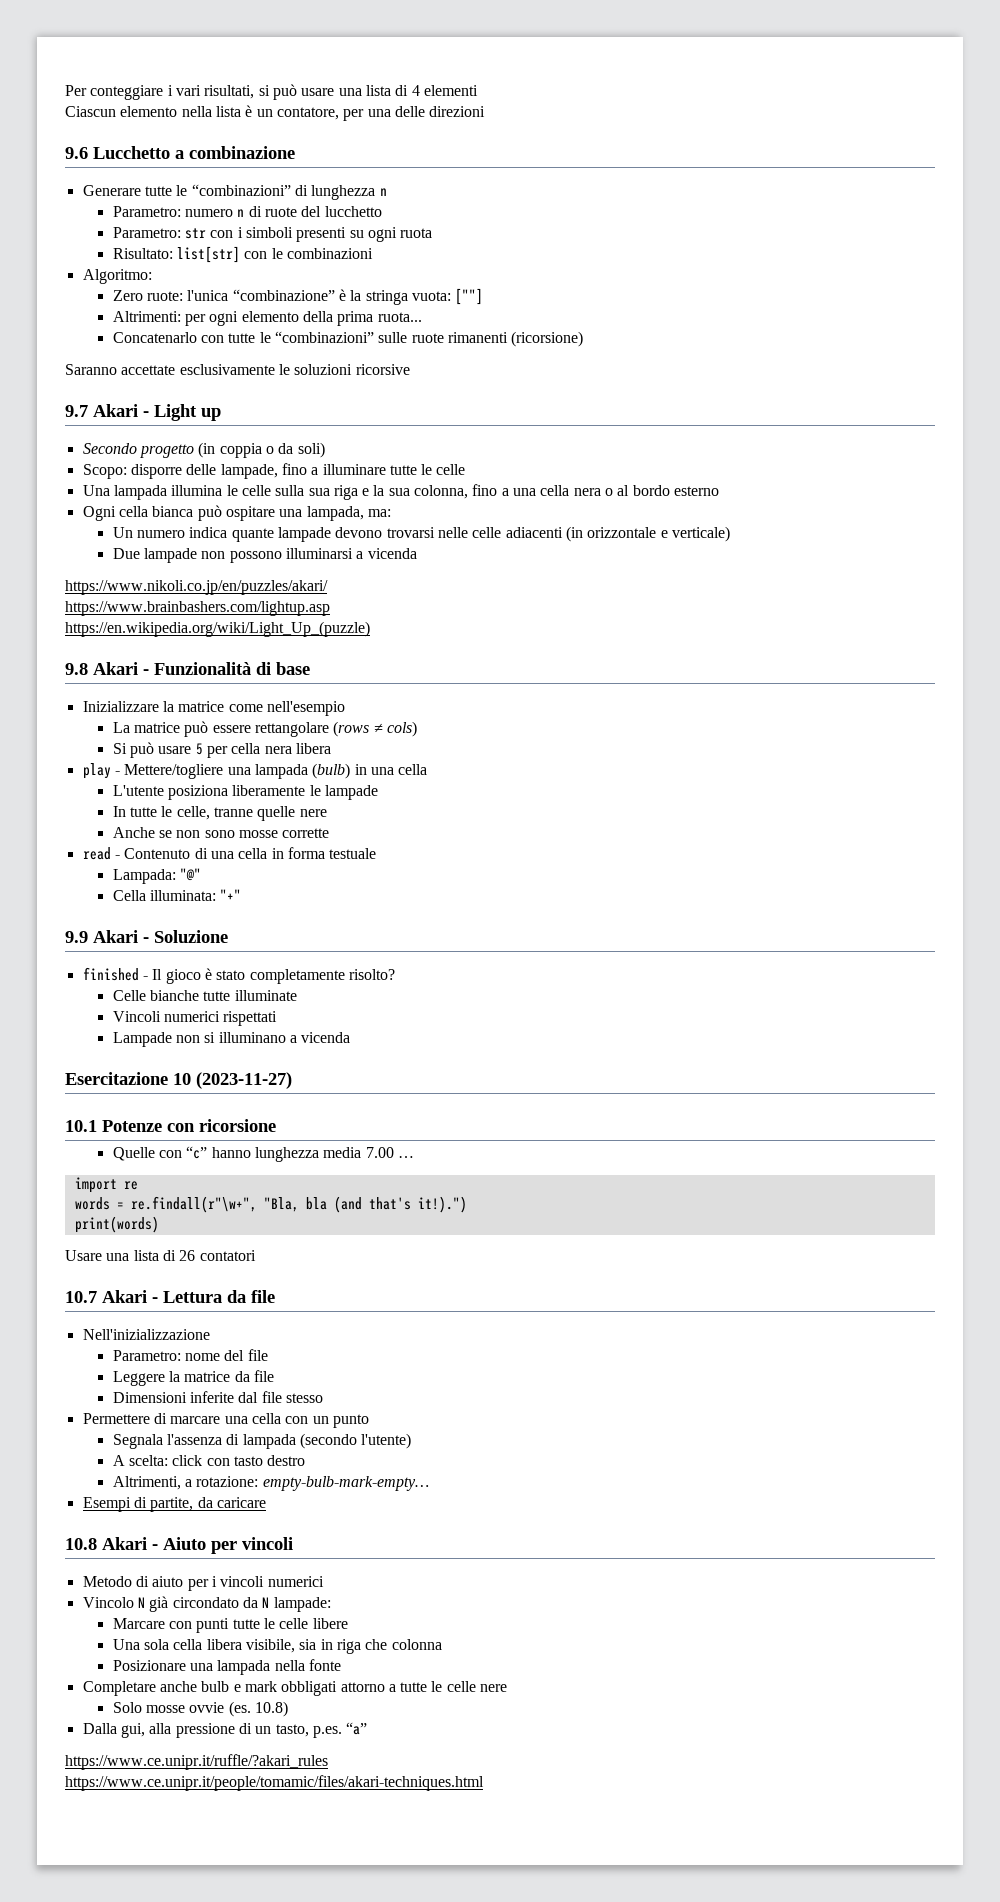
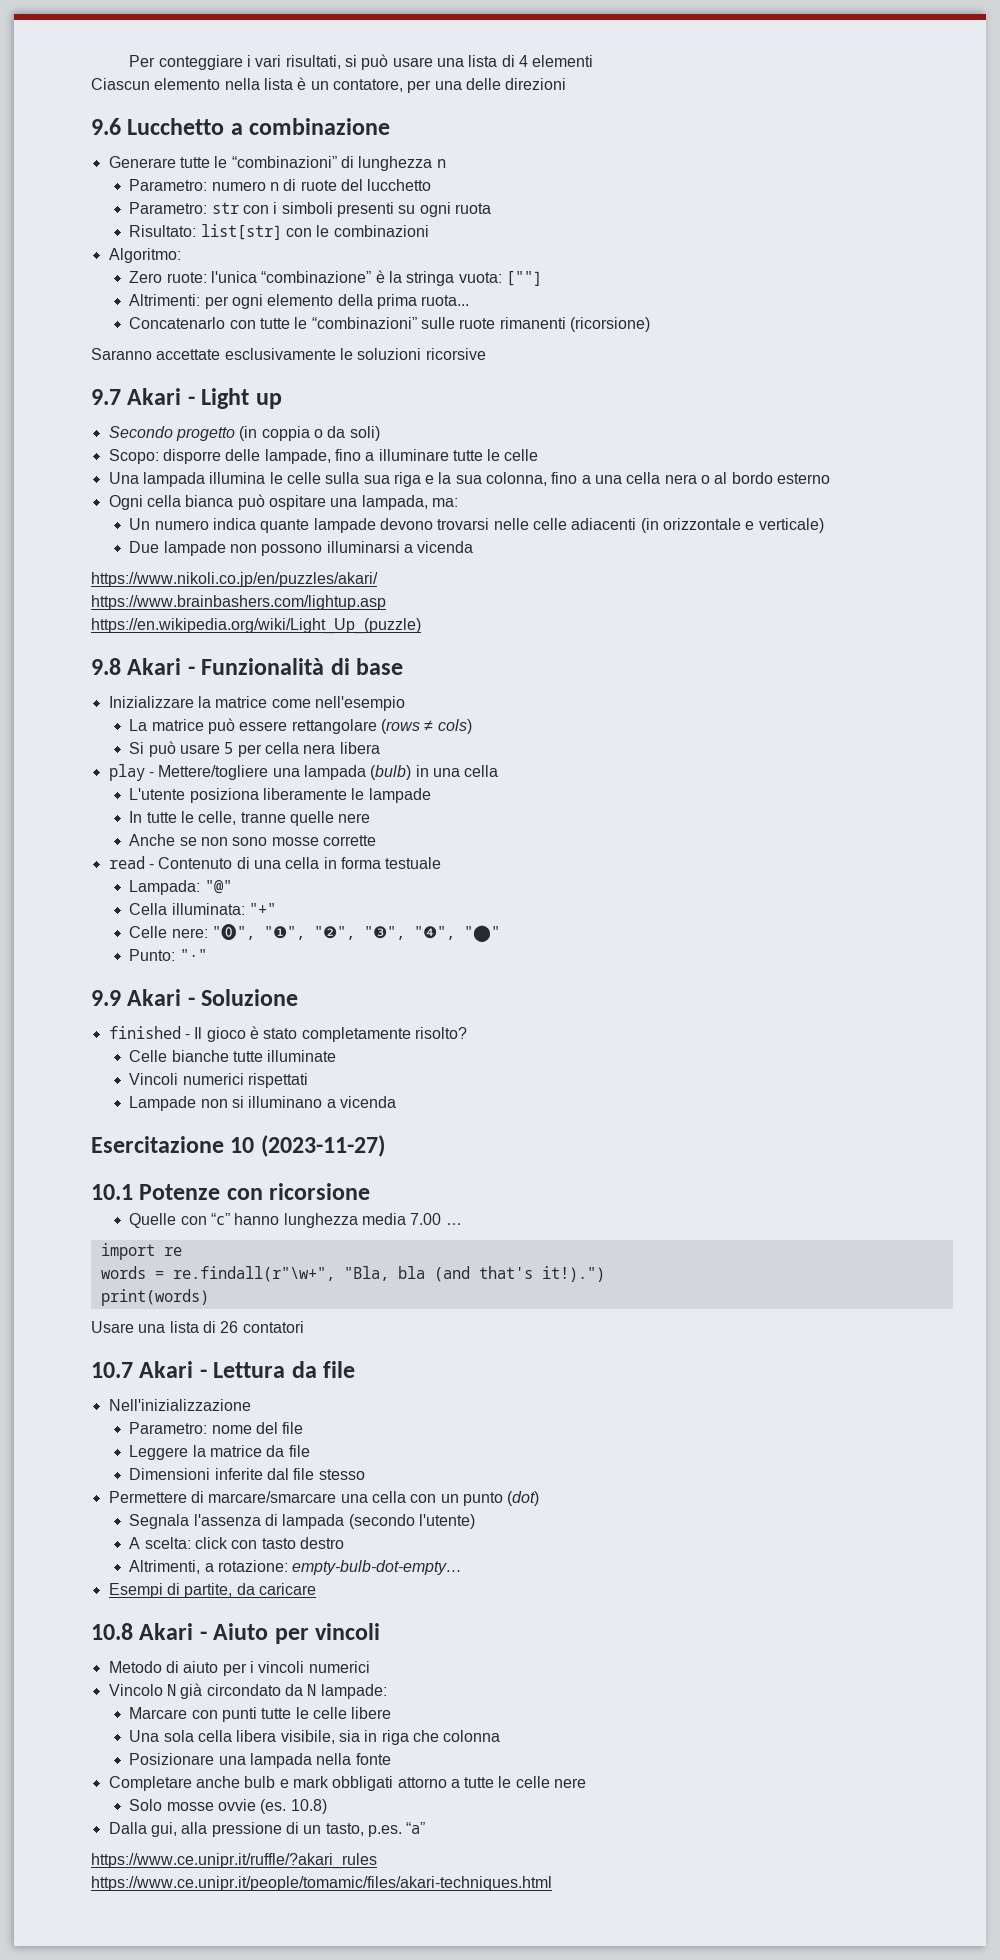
+ Celle nere: "⓿", "❶", "❷", "❸", "❹", "⬤"
+ Punto: "·"
- Permettere di marcare una cella con un punto
+ Permettere di marcare/smarcare una cella con un punto (dot)
- Altrimenti, a rotazione: empty-bulb-mark-empty…
+ Altrimenti, a rotazione: empty-bulb-dot-empty…

